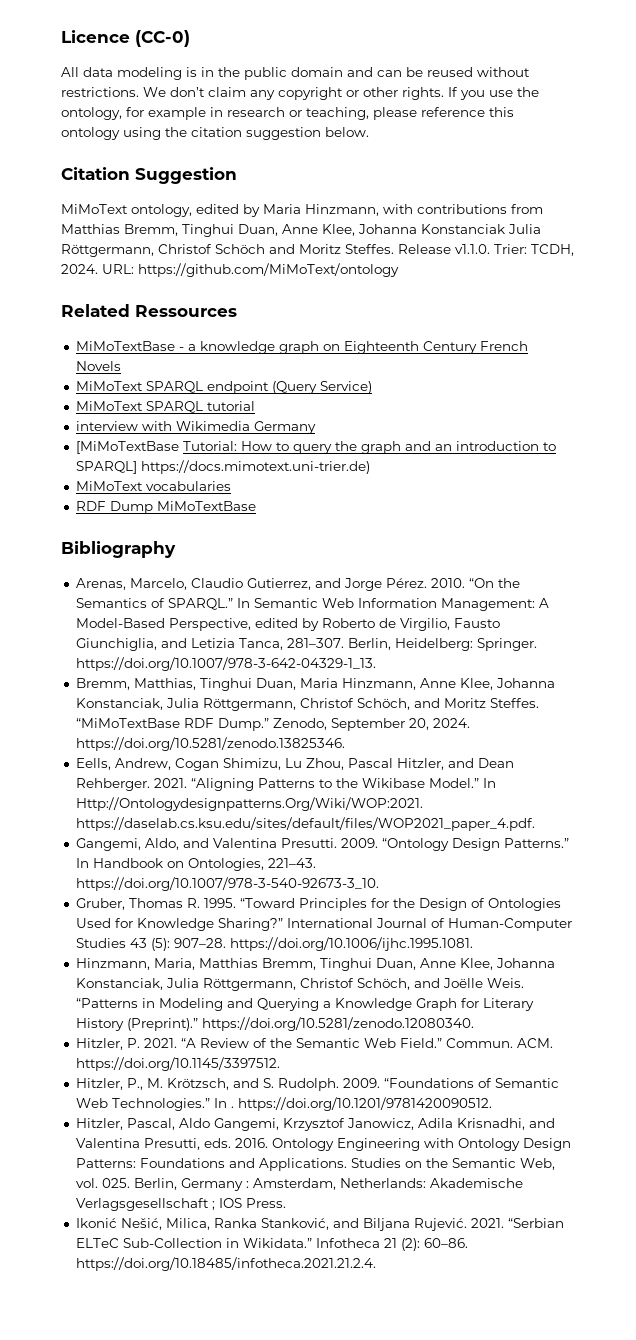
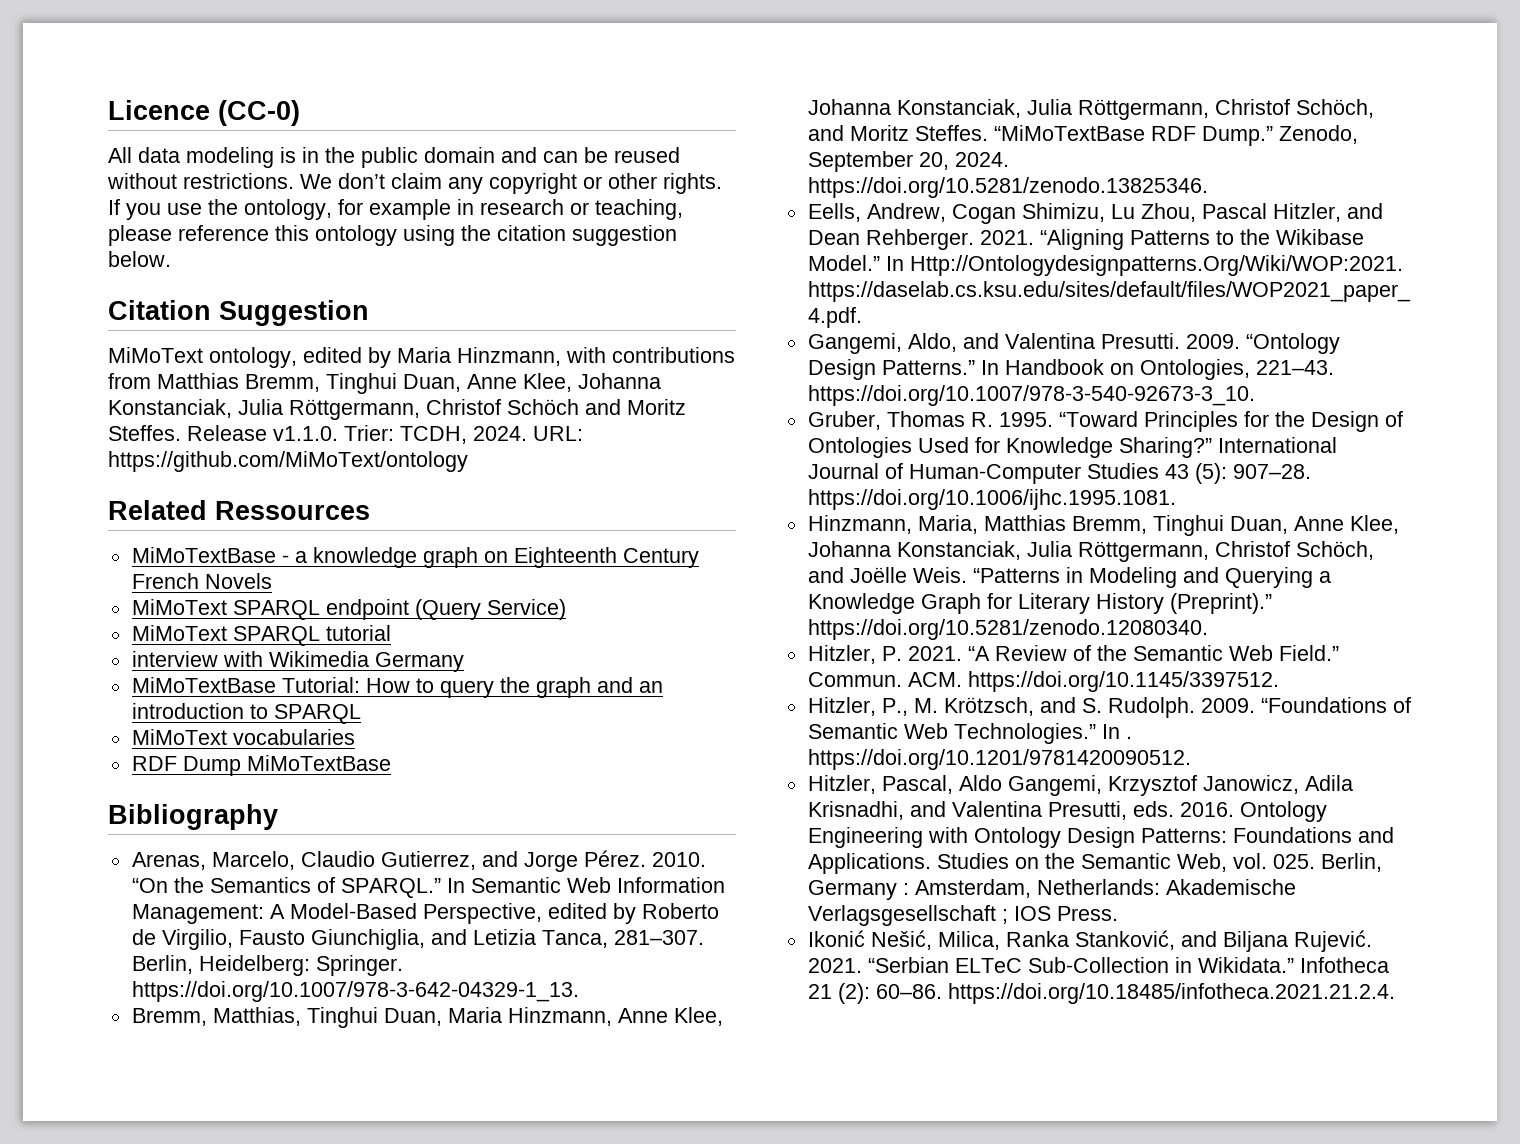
- MiMoText ontology, edited by Maria Hinzmann, with contributions from Matthias Bremm, Tinghui Duan, Anne Klee, Johanna Konstanciak Julia Röttgermann, Christof Schöch and Moritz Steffes.
+ MiMoText ontology, edited by Maria Hinzmann, with contributions from Matthias Bremm, Tinghui Duan, Anne Klee, Johanna Konstanciak, Julia Röttgermann, Christof Schöch and Moritz Steffes.
- [MiMoTextBase Tutorial: How to query the graph and an introduction to SPARQL] https://docs.mimotext.uni-trier.de)
+ MiMoTextBase Tutorial: How to query the graph and an introduction to SPARQL

